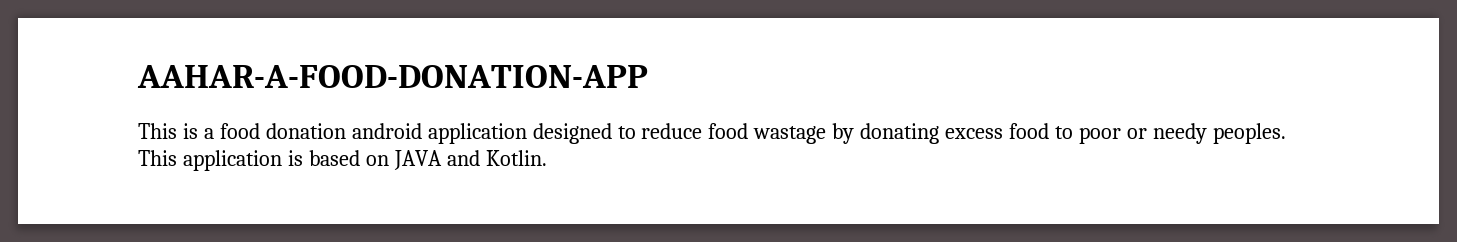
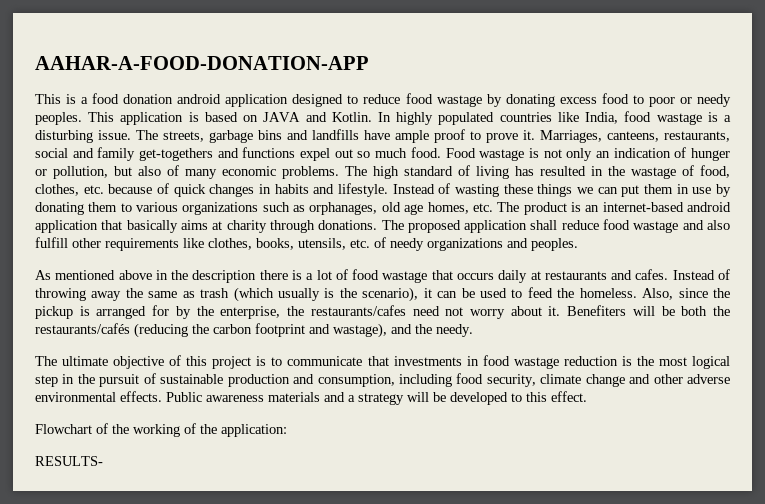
+ In highly populated countries like India, food wastage is a disturbing issue. The streets, garbage bins and landfills have ample proof to prove it. Marriages, canteens, restaurants, social and family get-togethers and functions expel out so much food. Food wastage is not only an indication of hunger or pollution, but also of many economic problems. The high standard of living has resulted in the wastage of food, clothes, etc. because of quick changes in habits and lifestyle. Instead of wasting these things we can put them in use by donating them to various organizations such as orphanages, old age homes, etc. The product is an internet-based android application that basically aims at charity through donations. The proposed application shall reduce food wastage and also fulfill other requirements like clothes, books, utensils, etc. of needy organizations and peoples.
+ As mentioned above in the description there is a lot of food wastage that occurs daily at restaurants and cafes. Instead of throwing away the same as trash (which usually is the scenario), it can be used to feed the homeless. Also, since the pickup is arranged for by the enterprise, the restaurants/cafes need not worry about it. Benefiters will be both the restaurants/cafés (reducing the carbon footprint and wastage), and the needy.
+ The ultimate objective of this project is to communicate that investments in food wastage reduction is the most logical step in the pursuit of sustainable production and consumption, including food security, climate change and other adverse environmental effects. Public awareness materials and a strategy will be developed to this effect.
+ Flowchart of the working of the application:
+ RESULTS-

